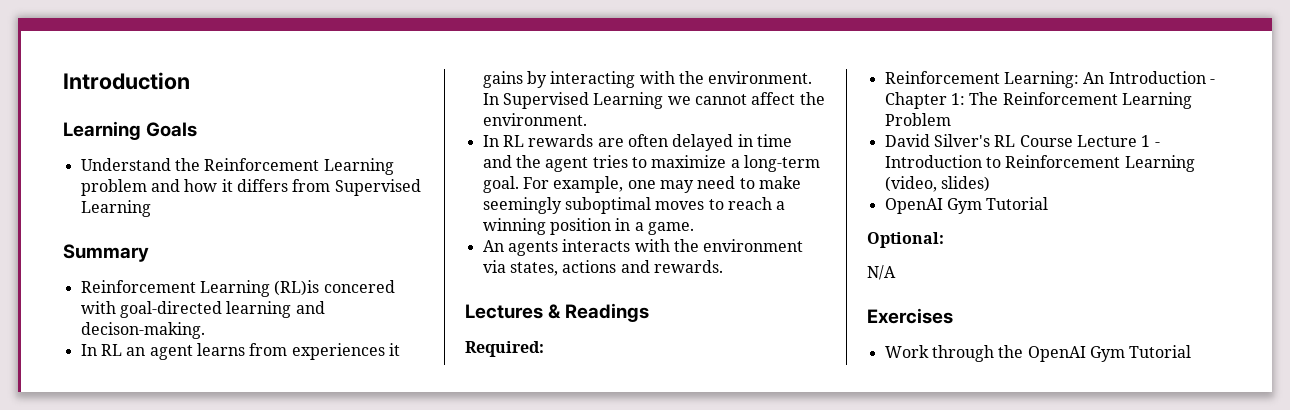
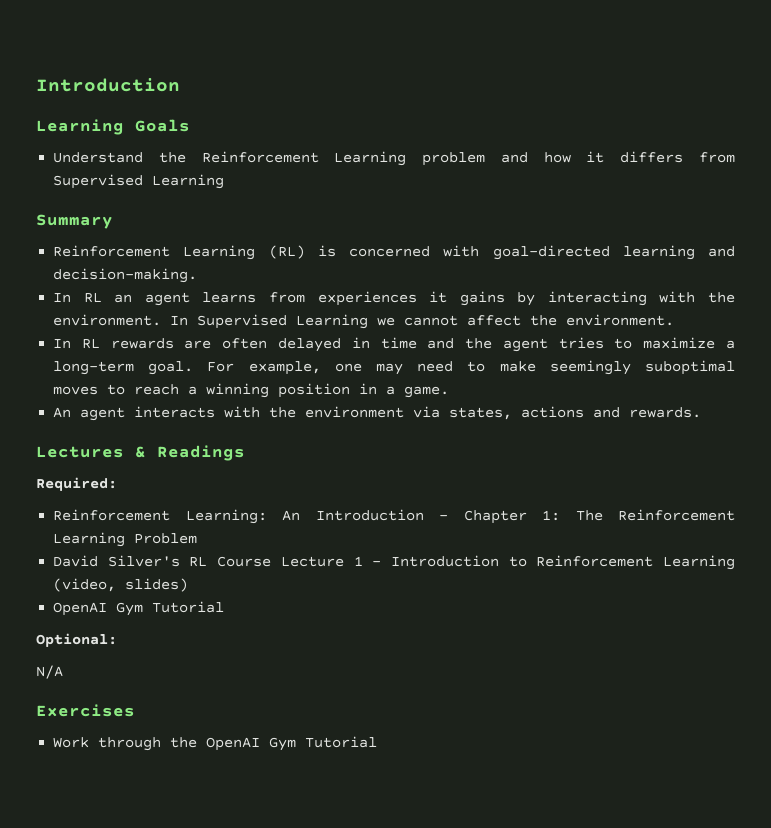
- Reinforcement Learning (RL)is concered with goal-directed learning and decison-making.
+ Reinforcement Learning (RL) is concerned with goal-directed learning and decision-making.
- An agents interacts with the environment via states, actions and rewards.
+ An agent interacts with the environment via states, actions and rewards.

